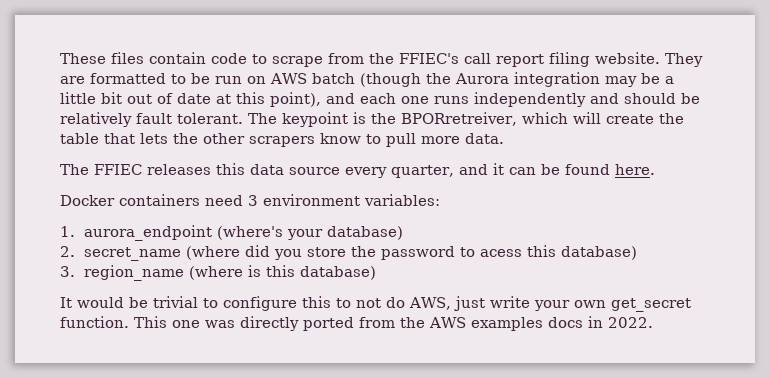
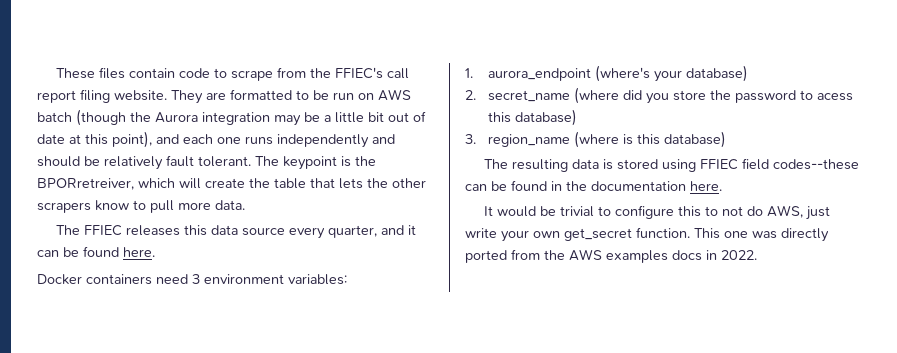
+ The resulting data is stored using FFIEC field codes--these can be found in the documentation here.

